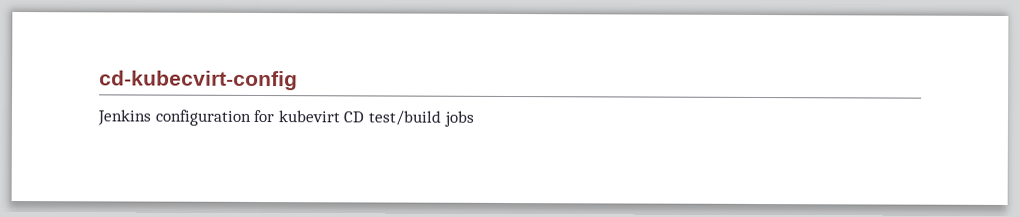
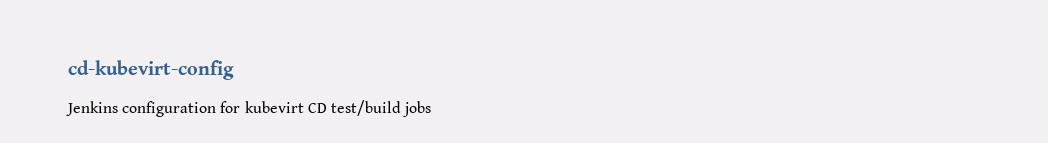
- cd-kubecvirt-config
+ cd-kubevirt-config

